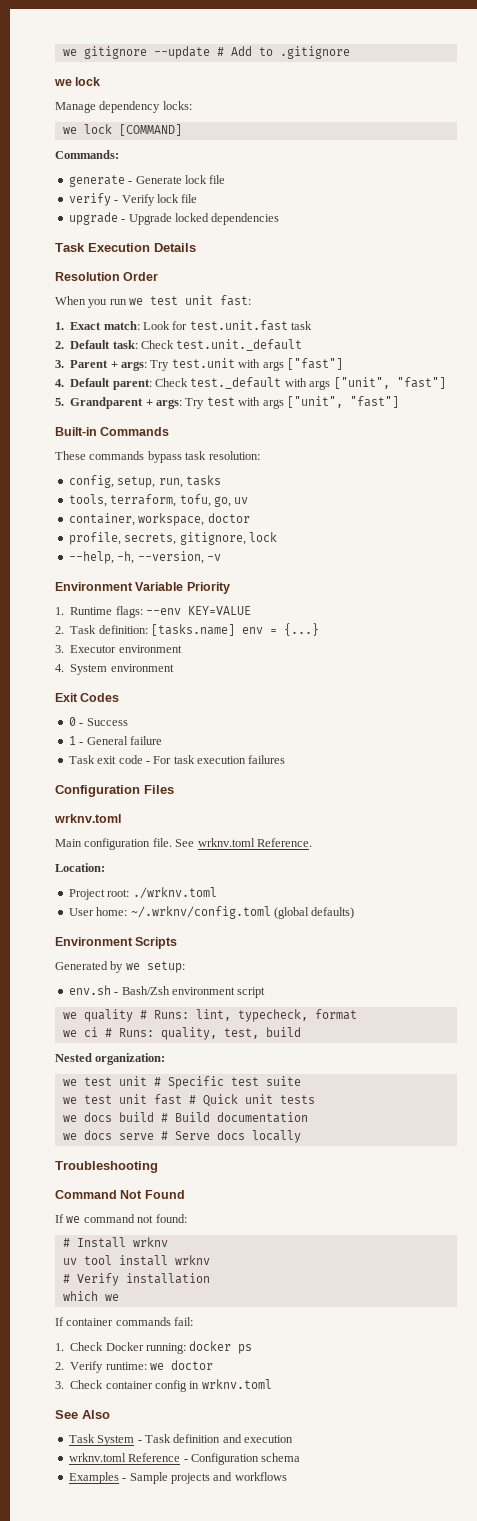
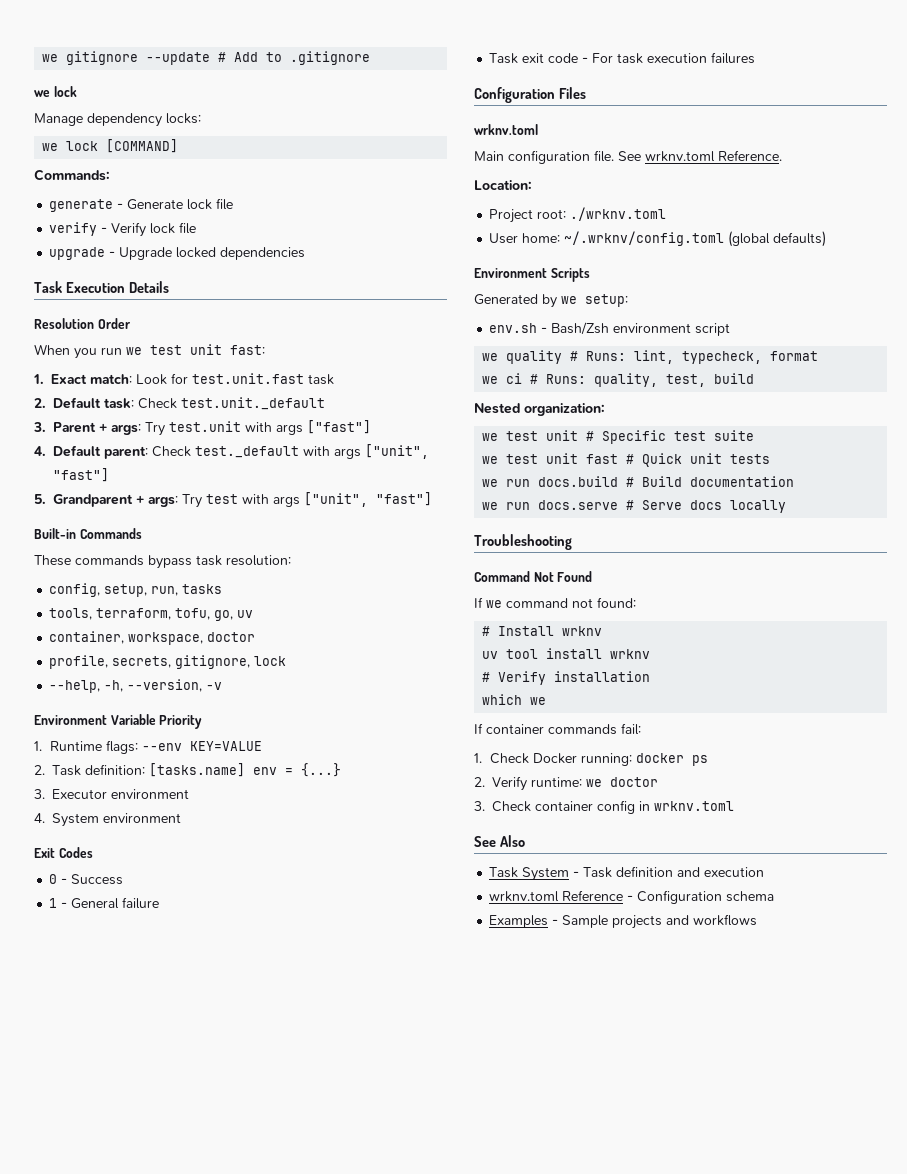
- we docs build # Build documentation
+ we run docs.build # Build documentation
- we docs serve # Serve docs locally
+ we run docs.serve # Serve docs locally

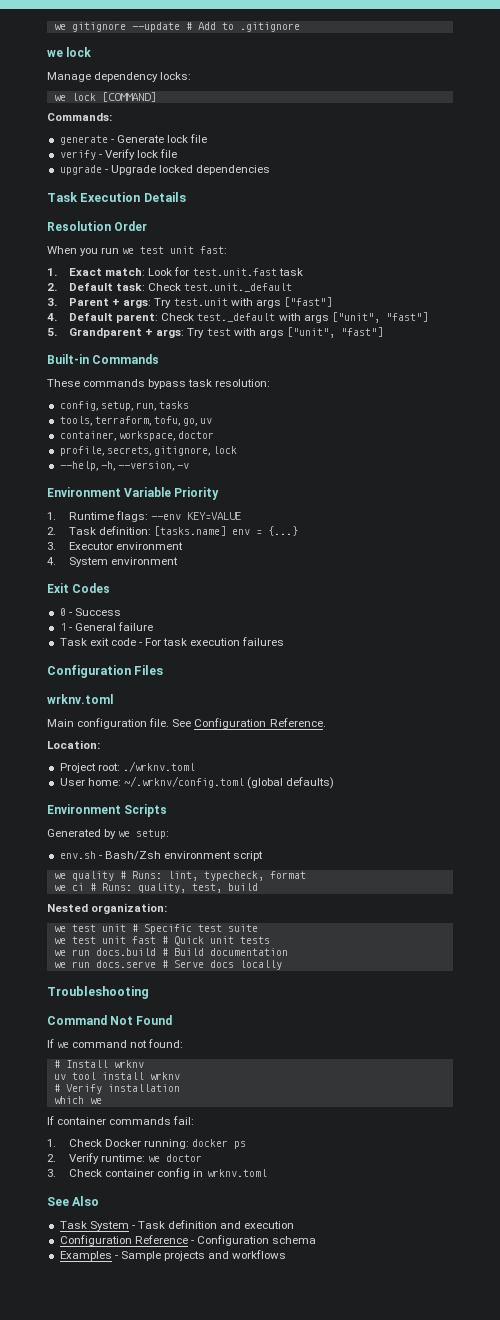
- See wrknv.toml Reference.
+ See Configuration Reference.
- wrknv.toml Reference - Configuration schema
+ Configuration Reference - Configuration schema

